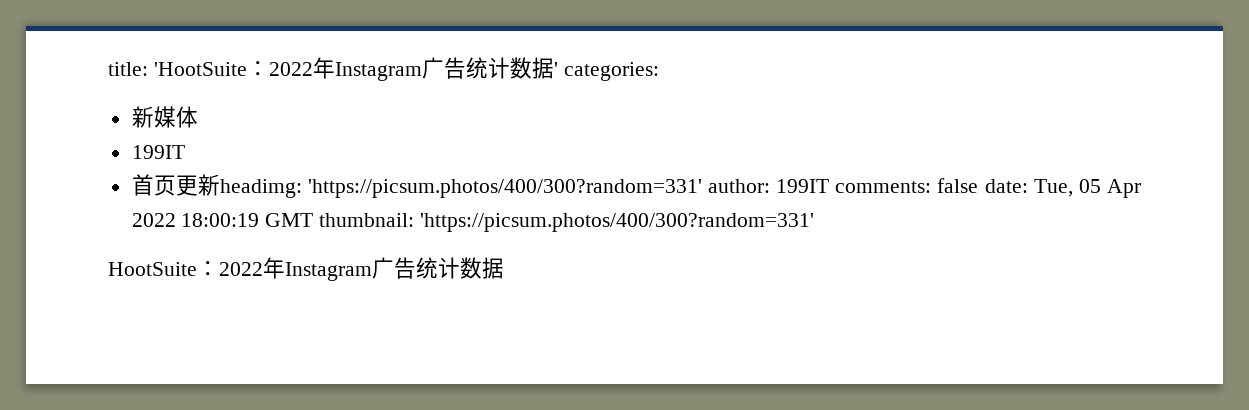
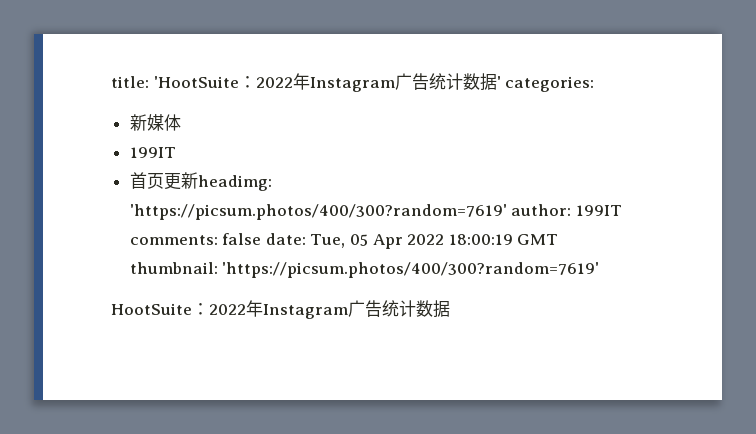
- 首页更新headimg: 'https://picsum.photos/400/300?random=331' author: 199IT comments: false date: Tue, 05 Apr 2022 18:00:19 GMT thumbnail: 'https://picsum.photos/400/300?random=331'
+ 首页更新headimg: 'https://picsum.photos/400/300?random=7619' author: 199IT comments: false date: Tue, 05 Apr 2022 18:00:19 GMT thumbnail: 'https://picsum.photos/400/300?random=7619'

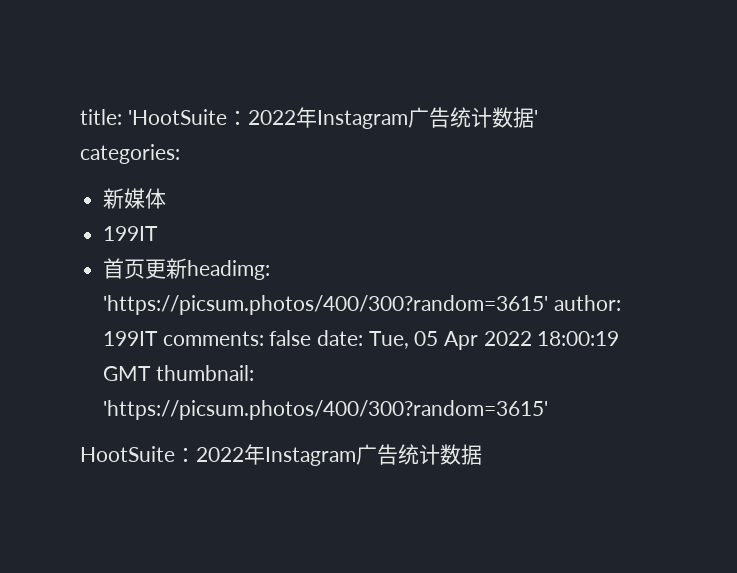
- 首页更新headimg: 'https://picsum.photos/400/300?random=7619' author: 199IT comments: false date: Tue, 05 Apr 2022 18:00:19 GMT thumbnail: 'https://picsum.photos/400/300?random=7619'
+ 首页更新headimg: 'https://picsum.photos/400/300?random=3615' author: 199IT comments: false date: Tue, 05 Apr 2022 18:00:19 GMT thumbnail: 'https://picsum.photos/400/300?random=3615'

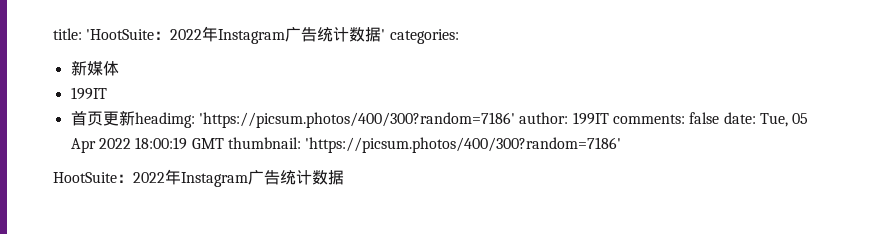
- 首页更新headimg: 'https://picsum.photos/400/300?random=3615' author: 199IT comments: false date: Tue, 05 Apr 2022 18:00:19 GMT thumbnail: 'https://picsum.photos/400/300?random=3615'
+ 首页更新headimg: 'https://picsum.photos/400/300?random=7186' author: 199IT comments: false date: Tue, 05 Apr 2022 18:00:19 GMT thumbnail: 'https://picsum.photos/400/300?random=7186'

